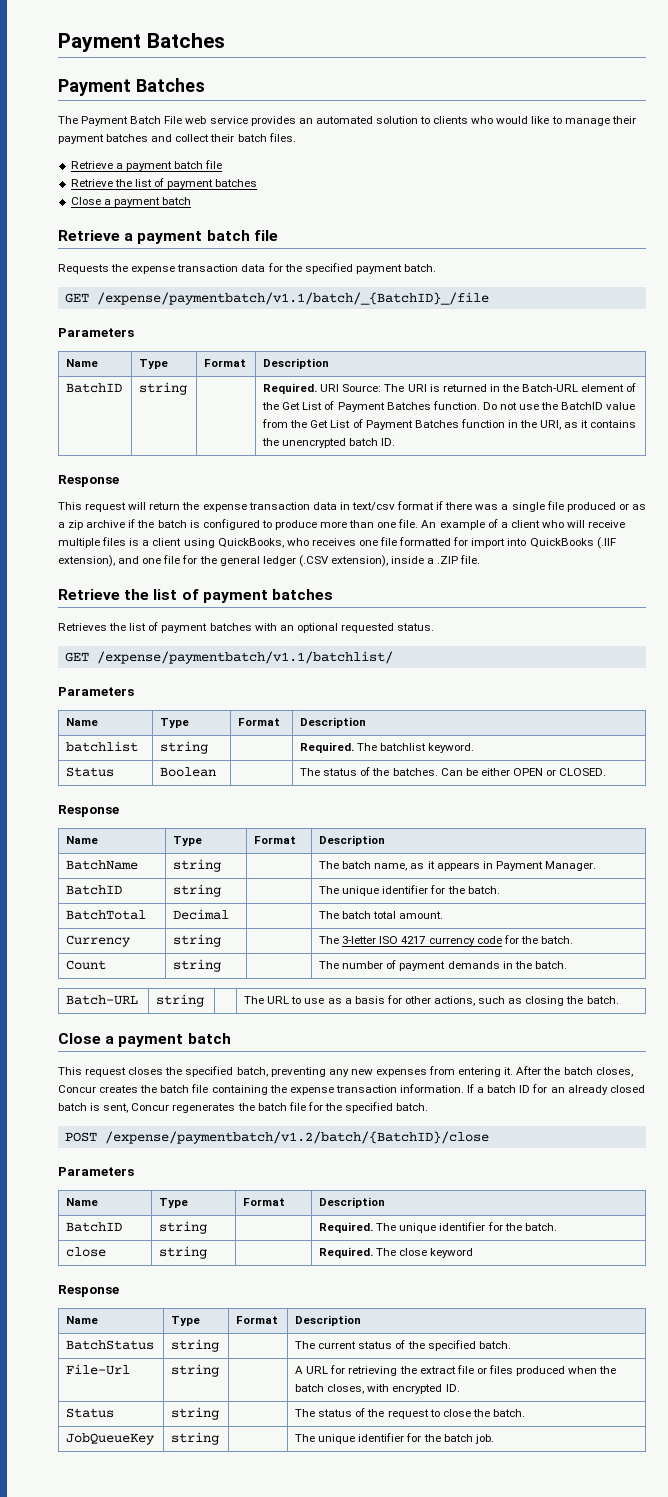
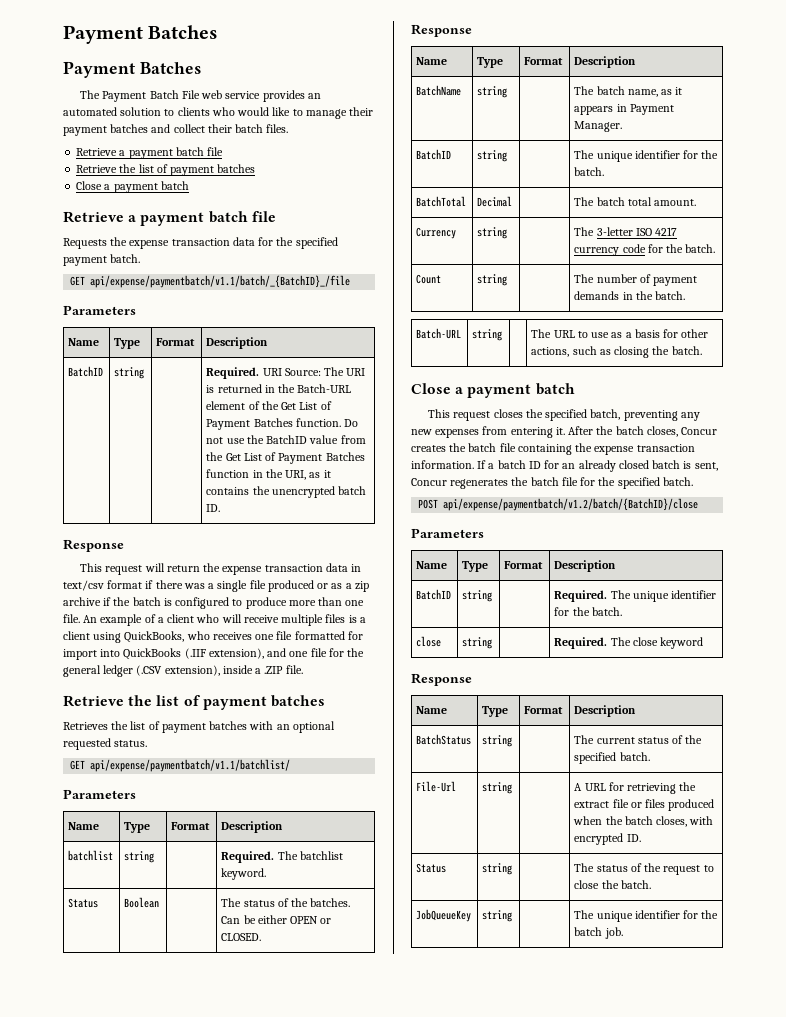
- GET /expense/paymentbatch/v1.1/batch/_{BatchID}_/file
+ GET api/expense/paymentbatch/v1.1/batch/_{BatchID}_/file
- GET /expense/paymentbatch/v1.1/batchlist/
+ GET api/expense/paymentbatch/v1.1/batchlist/
- POST /expense/paymentbatch/v1.2/batch/{BatchID}/close
+ POST api/expense/paymentbatch/v1.2/batch/{BatchID}/close

